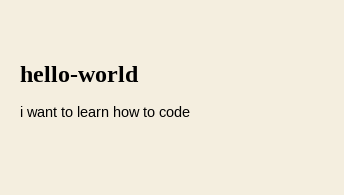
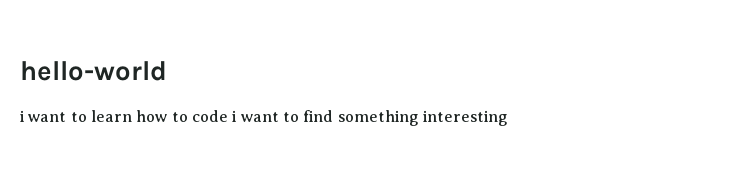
- i want to learn how to code
+ i want to learn how to code i want to find something interesting

